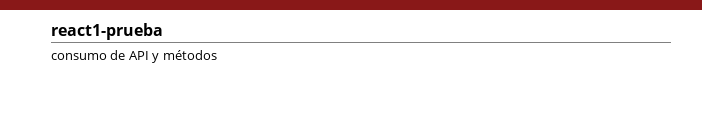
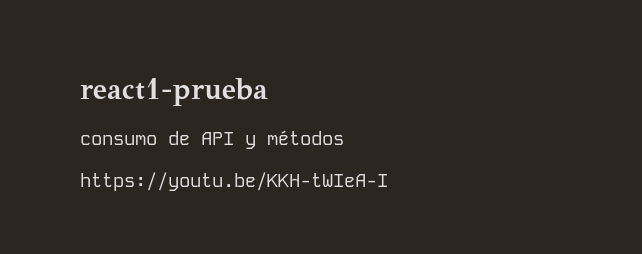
+ https://youtu.be/KKH-tWIeA-I

